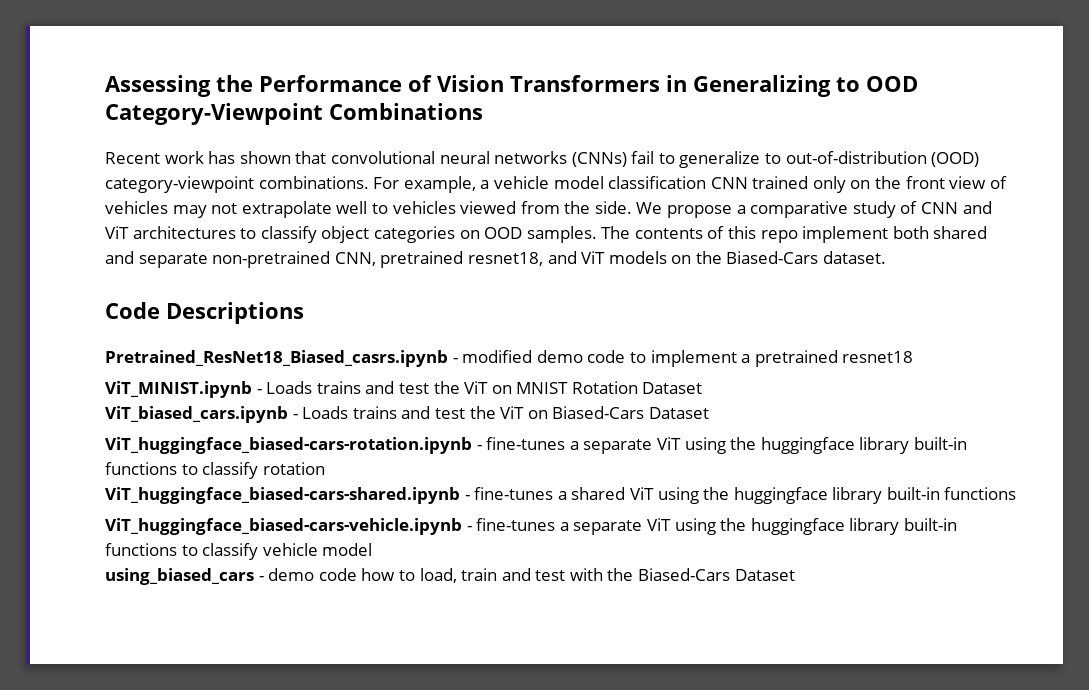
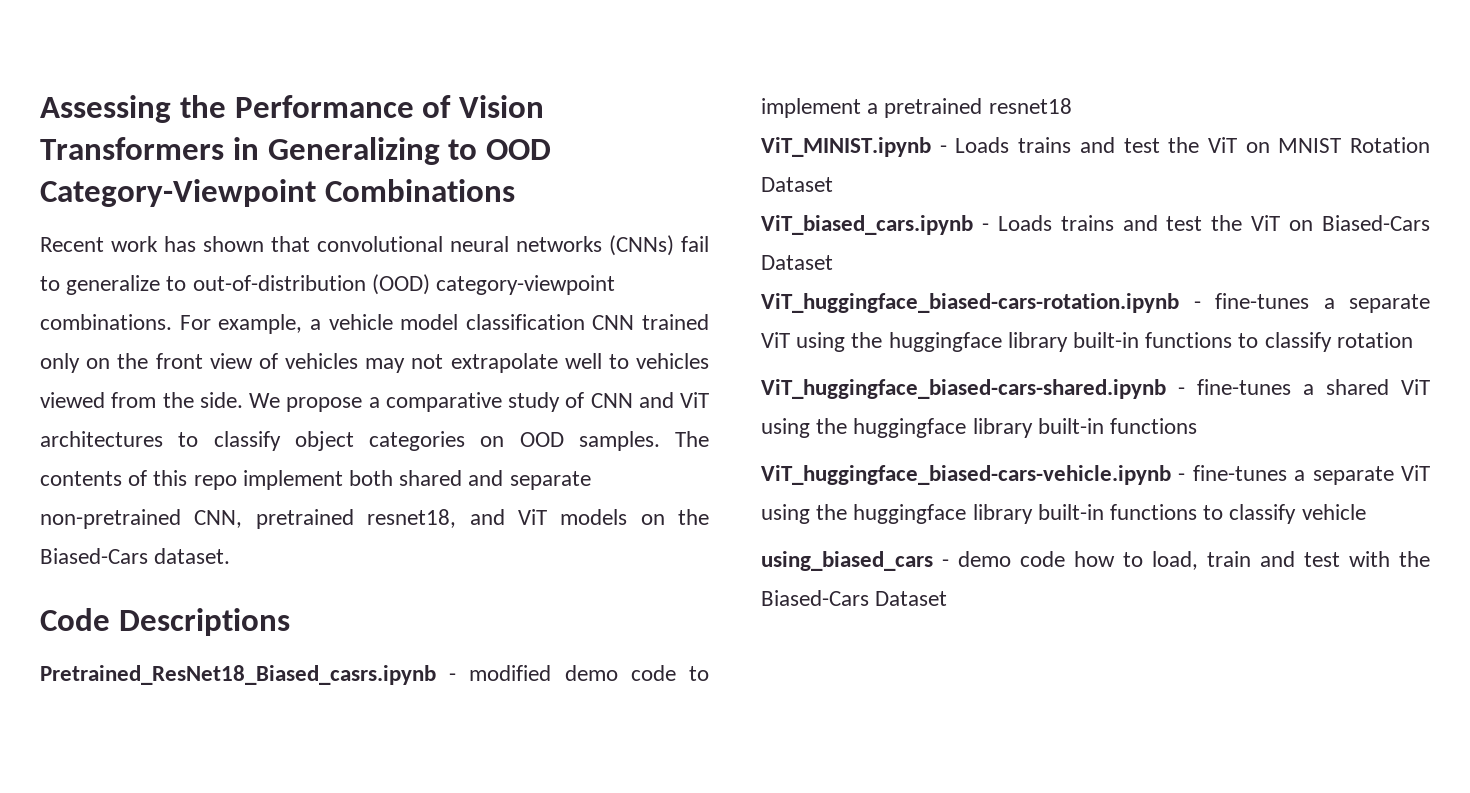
- ViT_huggingface_biased-cars-vehicle.ipynb - fine-tunes a separate ViT using the huggingface library built-in functions to classify vehicle model
+ ViT_huggingface_biased-cars-vehicle.ipynb - fine-tunes a separate ViT using the huggingface library built-in functions to classify vehicle

